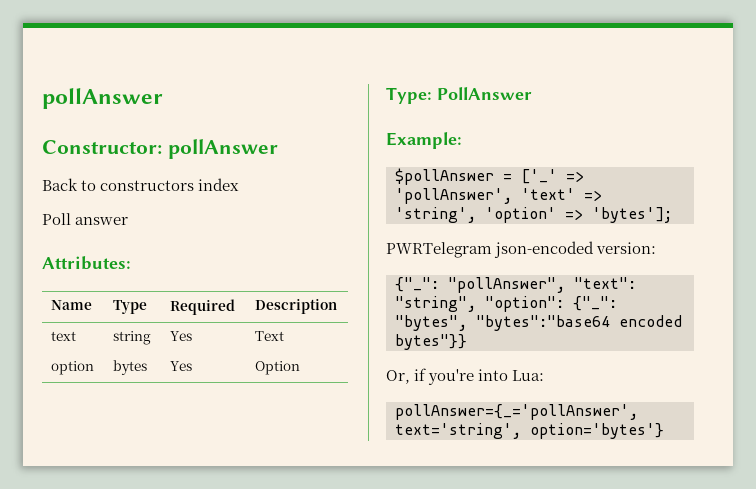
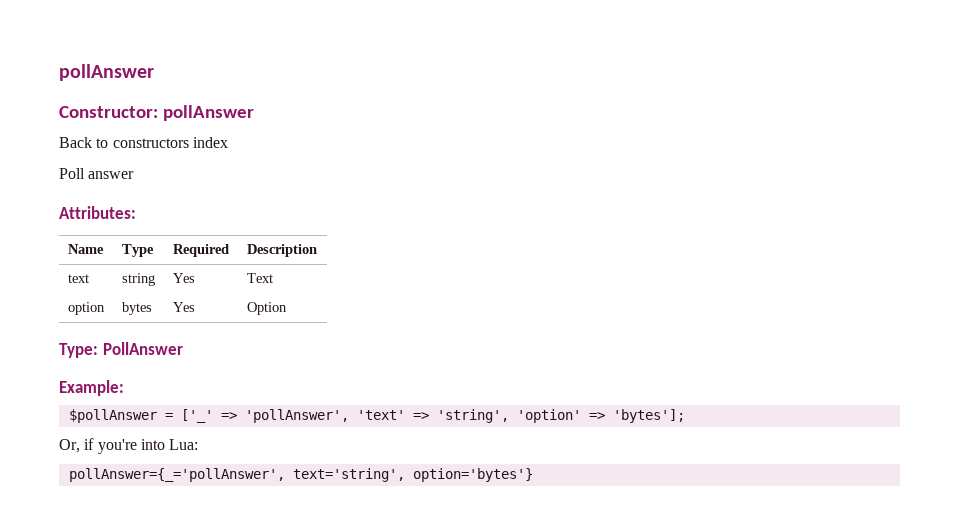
- PWRTelegram json-encoded version:
- {"_": "pollAnswer", "text": "string", "option": {"_": "bytes", "bytes":"base64 encoded bytes"}}

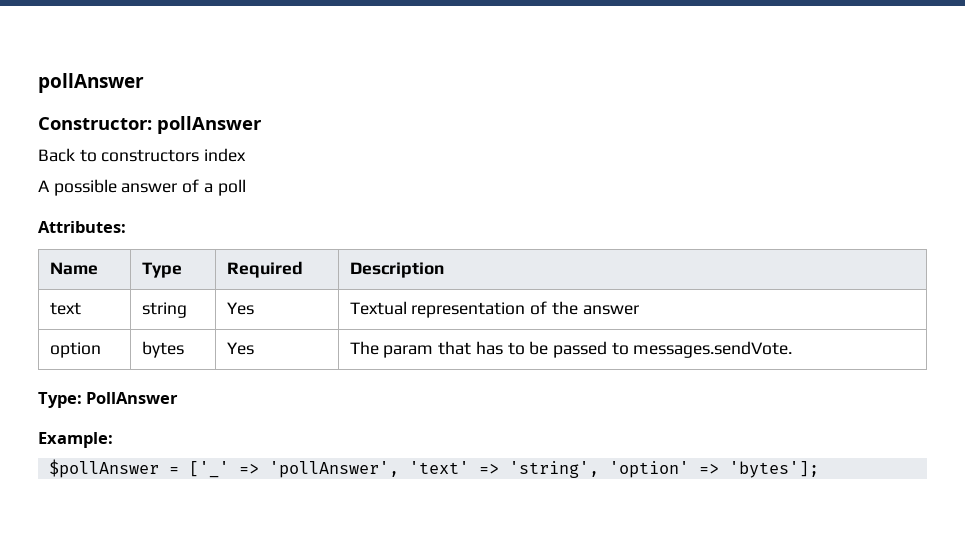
- Poll answer
+ A possible answer of a poll
- text | string | Yes | Text
- option | bytes | Yes | Option
+ text | string | Yes | Textual representation of the answer
+ option | bytes | Yes | The param that has to be passed to messages.sendVote.
- Or, if you're into Lua:
- pollAnswer={_='pollAnswer', text='string', option='bytes'}

